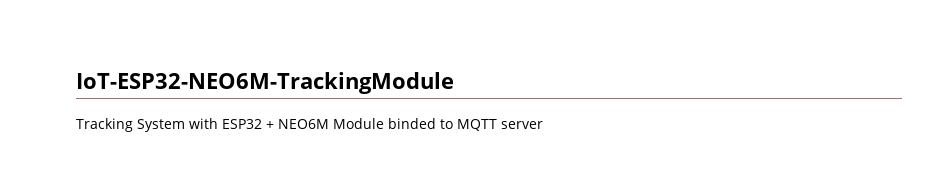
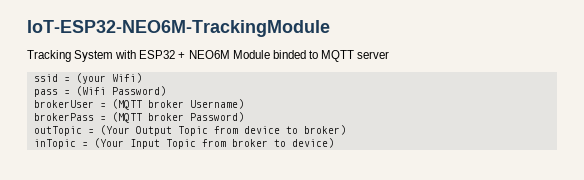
+ ssid = (your Wifi)
+ pass = (Wifi Password)
+ brokerUser = (MQTT broker Username)
+ brokerPass = (MQTT broker Password)
+ outTopic = (Your Output Topic from device to broker)
+ inTopic = (Your Input Topic from broker to device)

